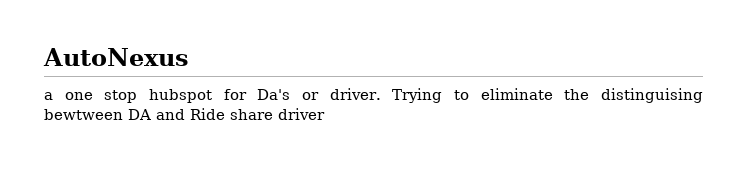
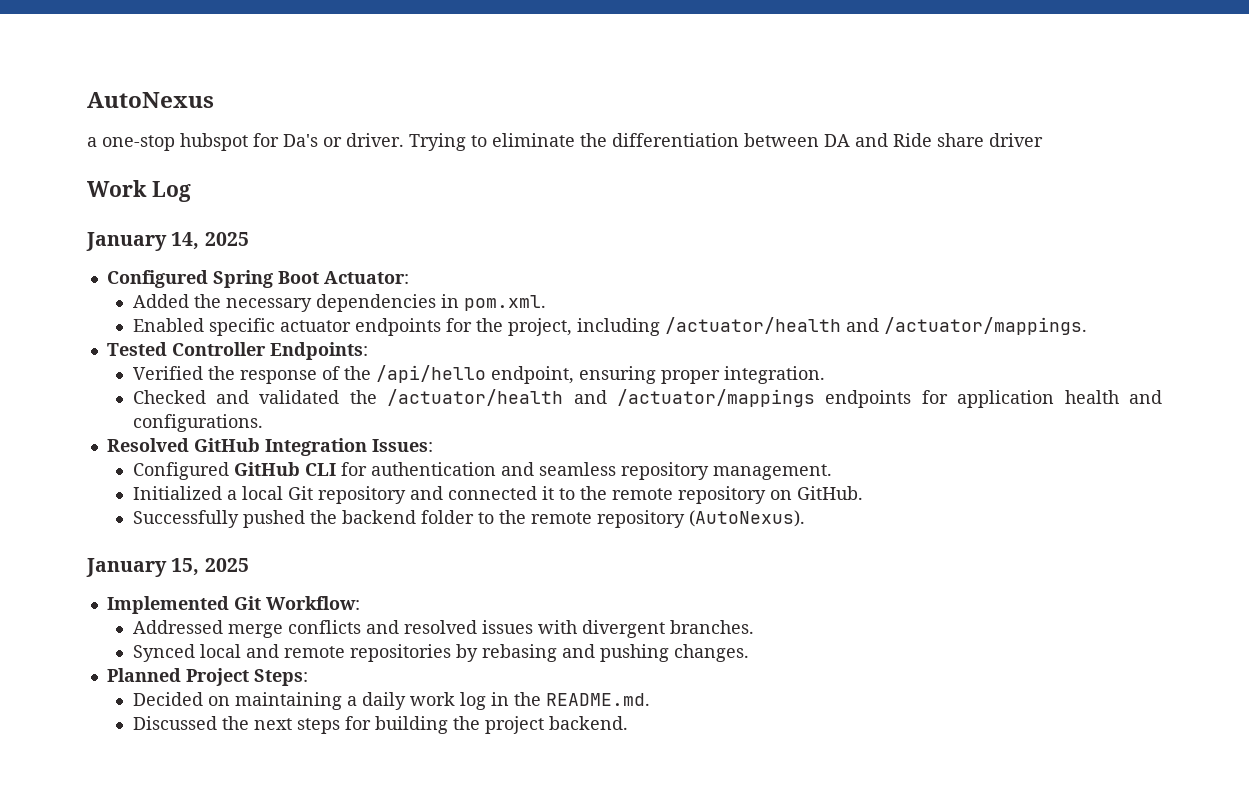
- a one stop hubspot for Da's or driver.
+ a one-stop hubspot for Da's or driver.
- Trying to eliminate the distinguising bewtween DA and Ride share driver
+ Trying to eliminate the differentiation between DA and Ride share driver
+ Work Log
+ January 14, 2025
+ Configured Spring Boot Actuator:
+ Added the necessary dependencies in pom.xml.
+ Enabled specific actuator endpoints for the project, including /actuator/health and /actuator/mappings.
+ Tested Controller Endpoints:
+ Verified the response of the /api/hello endpoint, ensuring proper integration.
+ Checked and validated the /actuator/health and /actuator/mappings endpoints for application health and configurations.
+ Resolved GitHub Integration Issues:
+ Configured GitHub CLI for authentication and seamless repository management.
+ Initialized a local Git repository and connected it to the remote repository on GitHub.
+ Successfully pushed the backend folder to the remote repository (AutoNexus).
+ January 15, 2025
+ Implemented Git Workflow:
+ Addressed merge conflicts and resolved issues with divergent branches.
+ Synced local and remote repositories by rebasing and pushing changes.
+ Planned Project Steps:
+ Decided on maintaining a daily work log in the README.md.
+ Discussed the next steps for building the project backend.

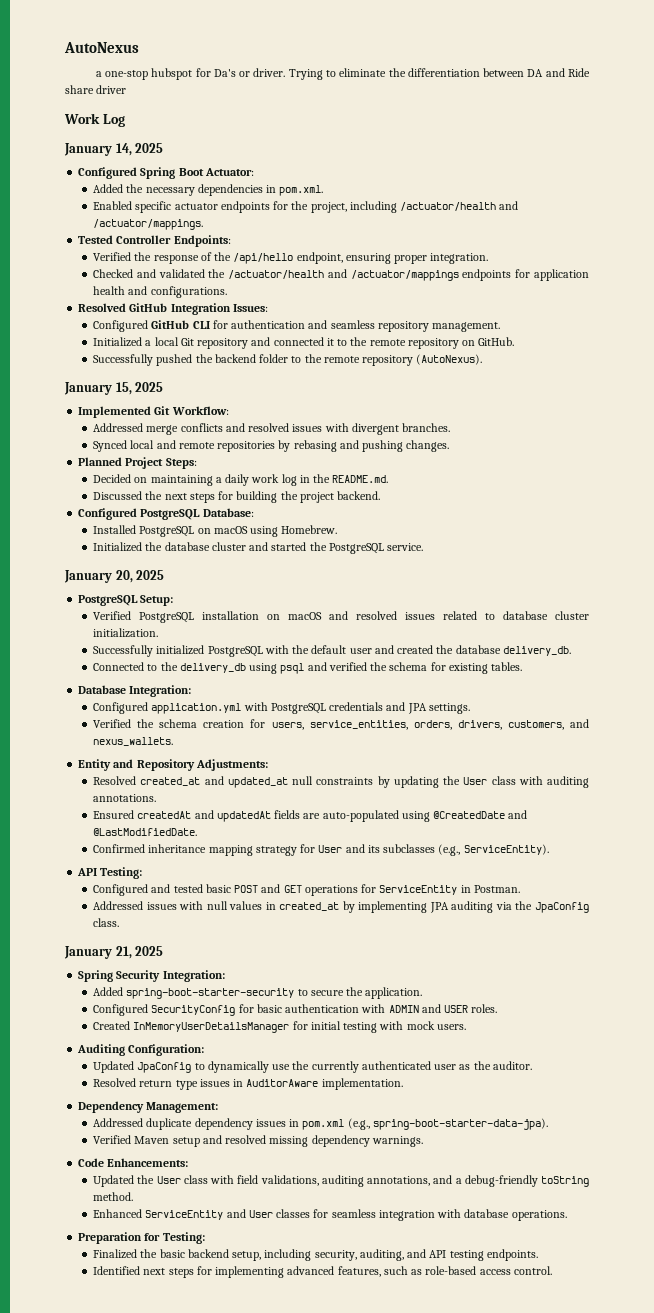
+ Configured PostgreSQL Database:
+ Installed PostgreSQL on macOS using Homebrew.
+ Initialized the database cluster and started the PostgreSQL service.
+ January 20, 2025
+ PostgreSQL Setup:
+ Verified PostgreSQL installation on macOS and resolved issues related to database cluster initialization.
+ Successfully initialized PostgreSQL with the default user and created the database delivery_db.
+ Connected to the delivery_db using psql and verified the schema for existing tables.
+ Database Integration:
+ Configured application.yml with PostgreSQL credentials and JPA settings.
+ Verified the schema creation for users, service_entities, orders, drivers, customers, and nexus_wallets.
+ Entity and Repository Adjustments:
+ Resolved created_at and updated_at null constraints by updating the User class with auditing annotations.
+ Ensured createdAt and updatedAt fields are auto-populated using @CreatedDate and @LastModifiedDate.
+ Confirmed inheritance mapping strategy for User and its subclasses (e.g., ServiceEntity).
+ API Testing:
+ Configured and tested basic POST and GET operations for ServiceEntity in Postman.
+ Addressed issues with null values in created_at by implementing JPA auditing via the JpaConfig class.
+ January 21, 2025
+ Spring Security Integration:
+ Added spring-boot-starter-security to secure the application.
+ Configured SecurityConfig for basic authentication with ADMIN and USER roles.
+ Created InMemoryUserDetailsManager for initial testing with mock users.
+ Auditing Configuration:
+ Updated JpaConfig to dynamically use the currently authenticated user as the auditor.
+ Resolved return type issues in AuditorAware implementation.
+ Dependency Management:
+ Addressed duplicate dependency issues in pom.xml (e.g., spring-boot-starter-data-jpa).
+ Verified Maven setup and resolved missing dependency warnings.
+ Code Enhancements:
+ Updated the User class with field validations, auditing annotations, and a debug-friendly toString method.
+ Enhanced ServiceEntity and User classes for seamless integration with database operations.
+ Preparation for Testing:
+ Finalized the basic backend setup, including security, auditing, and API testing endpoints.
+ Identified next steps for implementing advanced features, such as role-based access control.

